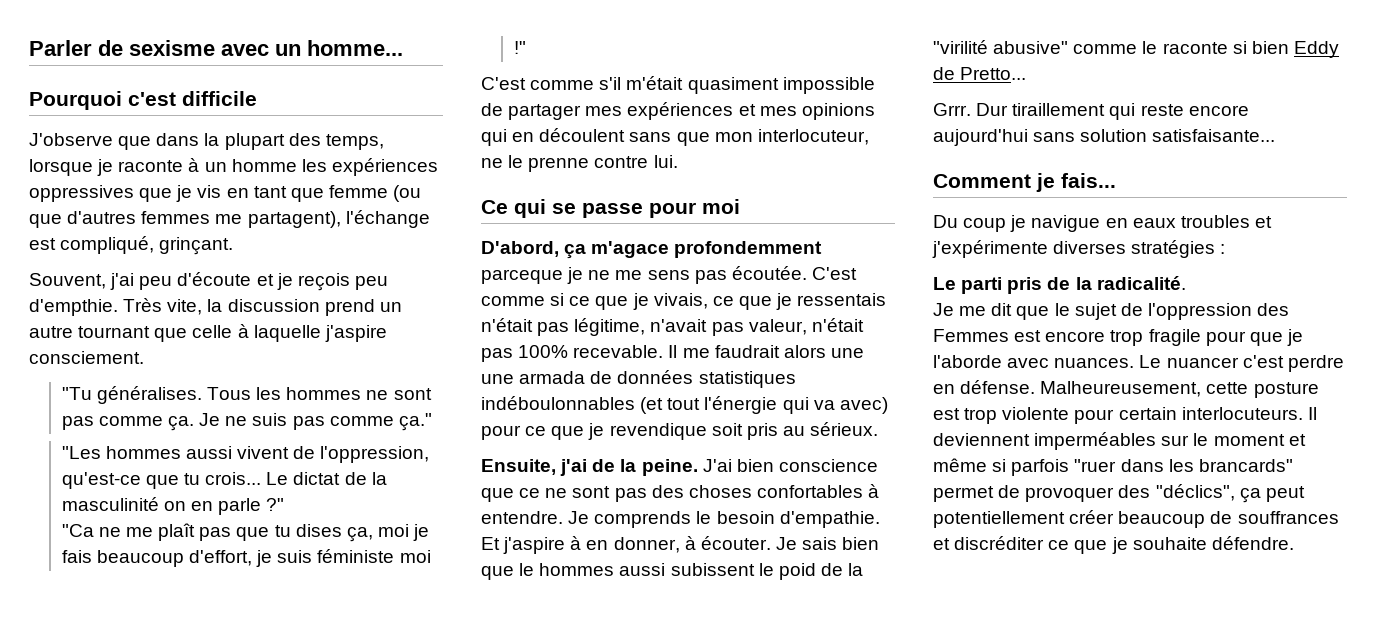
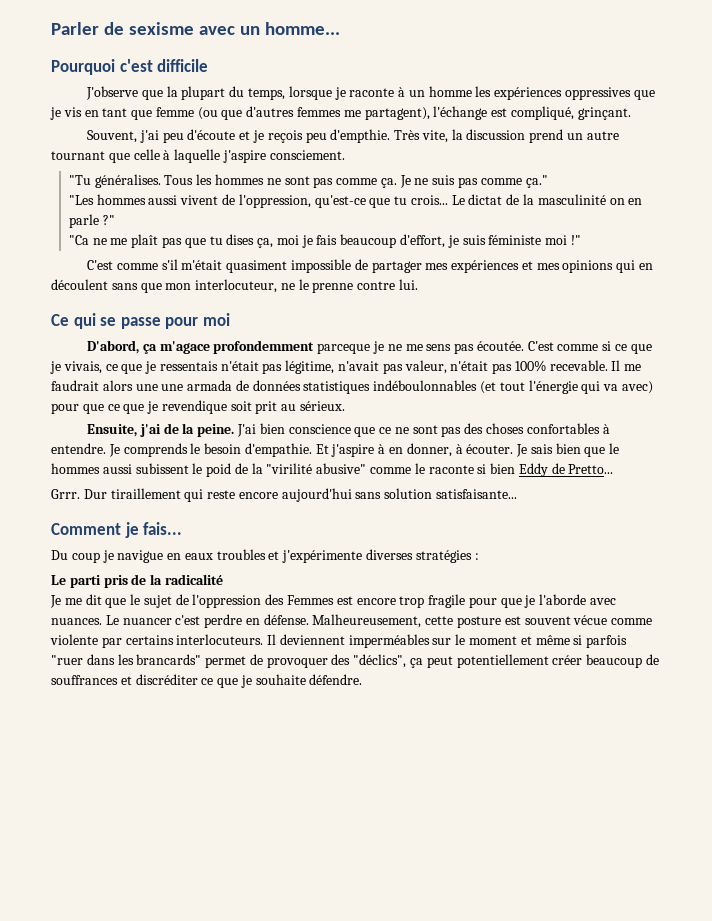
- J'observe que dans la plupart des temps, lorsque je raconte à un homme les expériences oppressives que je vis en tant que femme (ou que d'autres femmes me partagent), l'échange est compliqué, grinçant.
+ J'observe que la plupart du temps, lorsque je raconte à un homme les expériences oppressives que je vis en tant que femme (ou que d'autres femmes me partagent), l'échange est compliqué, grinçant.
- Il me faudrait alors une une armada de données statistiques indéboulonnables (et tout l'énergie qui va avec) pour ce que je revendique soit pris au sérieux.
+ Il me faudrait alors une une armada de données statistiques indéboulonnables (et tout l'énergie qui va avec) pour que ce que je revendique soit prit au sérieux.
- Le parti pris de la radicalité.
+ Le parti pris de la radicalité
- Malheureusement, cette posture est trop violente pour certain interlocuteurs.
+ Malheureusement, cette posture est souvent vécue comme violente par certains interlocuteurs.

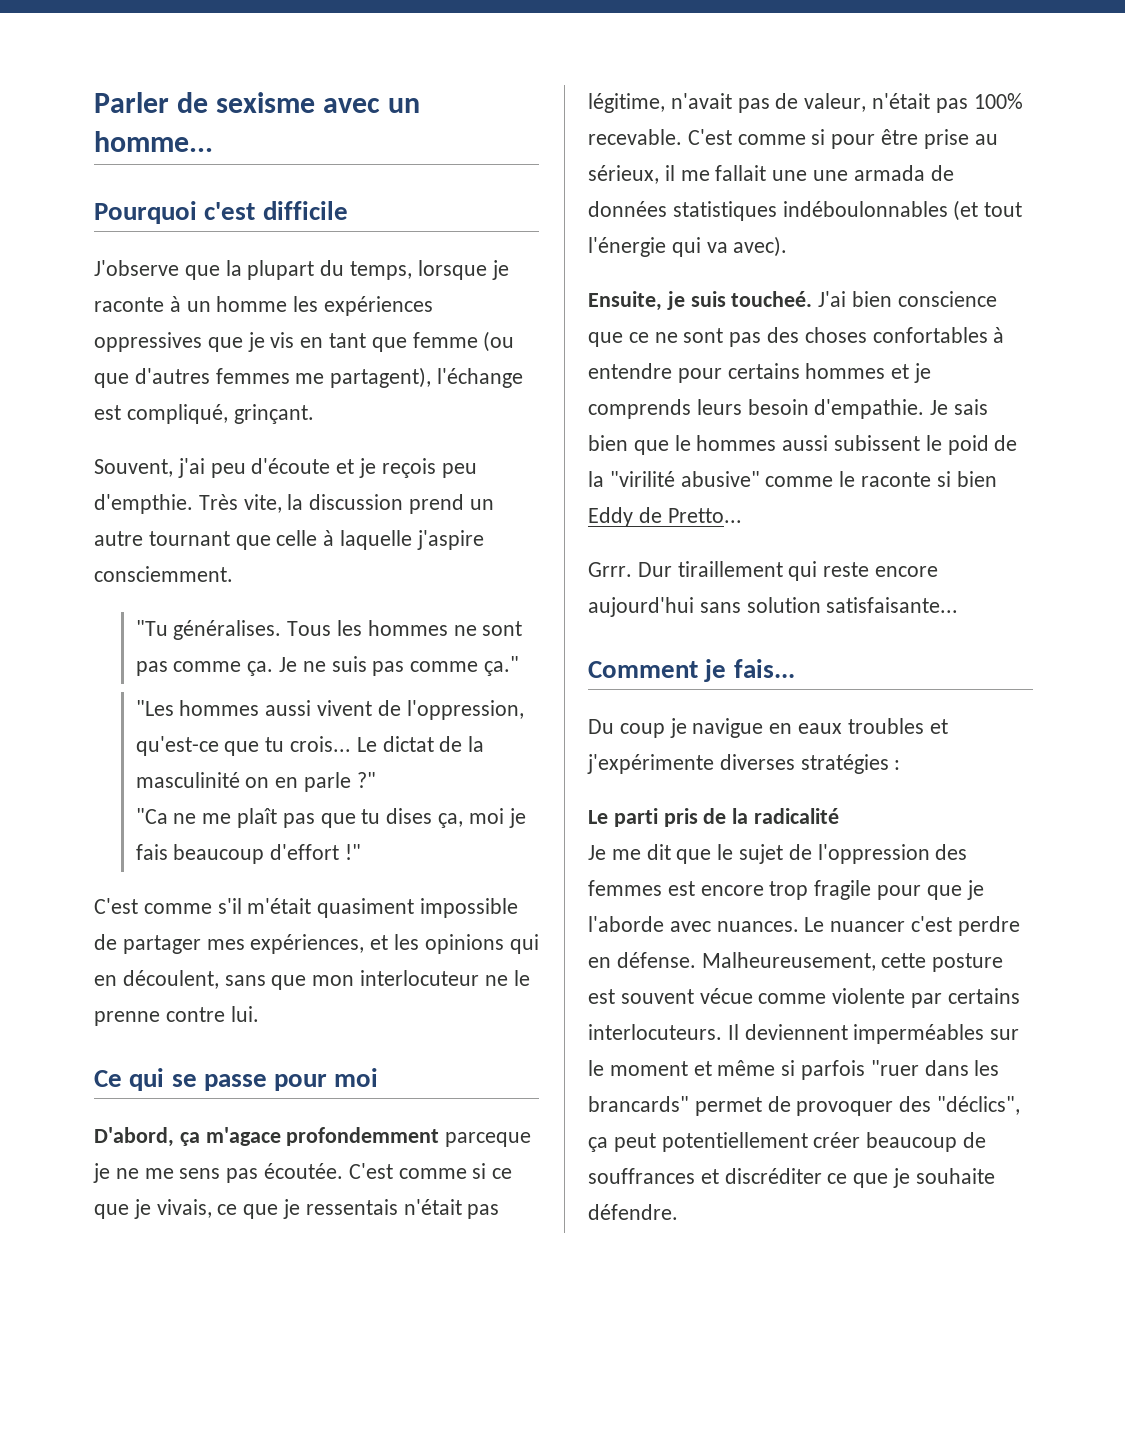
- Très vite, la discussion prend un autre tournant que celle à laquelle j'aspire consciement.
+ Très vite, la discussion prend un autre tournant que celle à laquelle j'aspire consciemment.
- "Ca ne me plaît pas que tu dises ça, moi je fais beaucoup d'effort, je suis féministe moi !"
+ "Ca ne me plaît pas que tu dises ça, moi je fais beaucoup d'effort !"
- C'est comme s'il m'était quasiment impossible de partager mes expériences et mes opinions qui en découlent sans que mon interlocuteur, ne le prenne contre lui.
+ C'est comme s'il m'était quasiment impossible de partager mes expériences, et les opinions qui en découlent, sans que mon interlocuteur ne le prenne contre lui.
- C'est comme si ce que je vivais, ce que je ressentais n'était pas légitime, n'avait pas valeur, n'était pas 100% recevable.
+ C'est comme si ce que je vivais, ce que je ressentais n'était pas légitime, n'avait pas de valeur, n'était pas 100% recevable.
- Il me faudrait alors une une armada de données statistiques indéboulonnables (et tout l'énergie qui va avec) pour que ce que je revendique soit prit au sérieux.
- Ensuite, j'ai de la peine.
+ C'est comme si pour être prise au sérieux, il me fallait une une armada de données statistiques indéboulonnables (et tout l'énergie qui va avec).
+ Ensuite, je suis toucheé.
- J'ai bien conscience que ce ne sont pas des choses confortables à entendre. Je comprends le besoin d'empathie. Et j'aspire à en donner, à écouter.
+ J'ai bien conscience que ce ne sont pas des choses confortables à entendre pour certains hommes et je comprends leurs besoin d'empathie.
- Je me dit que le sujet de l'oppression des Femmes est encore trop fragile pour que je l'aborde avec nuances.
+ Je me dit que le sujet de l'oppression des femmes est encore trop fragile pour que je l'aborde avec nuances.

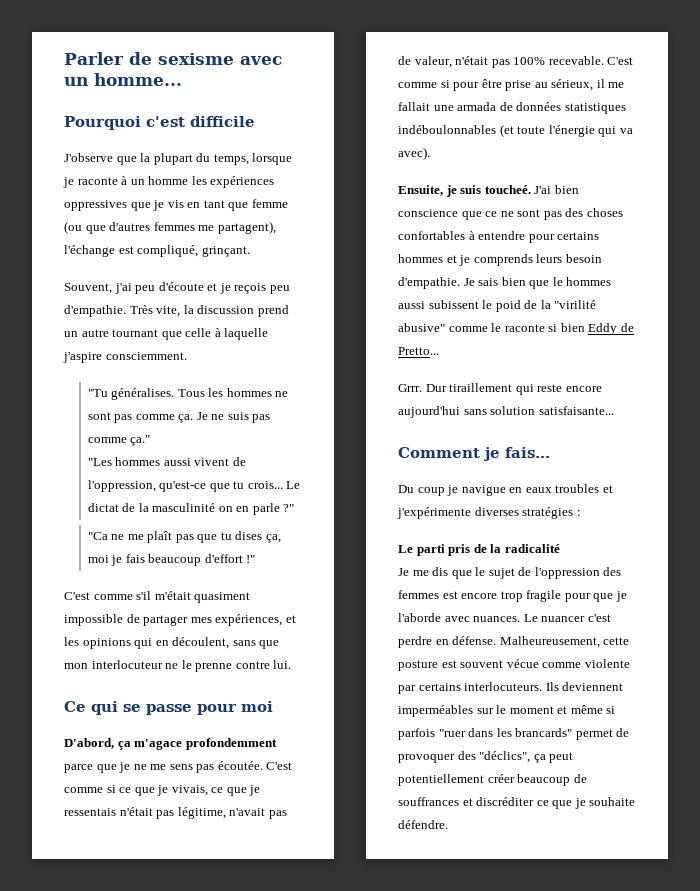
- Souvent, j'ai peu d'écoute et je reçois peu d'empthie.
+ Souvent, j'ai peu d'écoute et je reçois peu d'empathie.
- D'abord, ça m'agace profondemment parceque je ne me sens pas écoutée.
+ D'abord, ça m'agace profondemment parce que je ne me sens pas écoutée.
- C'est comme si pour être prise au sérieux, il me fallait une une armada de données statistiques indéboulonnables (et tout l'énergie qui va avec).
+ C'est comme si pour être prise au sérieux, il me fallait une armada de données statistiques indéboulonnables (et toute l'énergie qui va avec).
- Je me dit que le sujet de l'oppression des femmes est encore trop fragile pour que je l'aborde avec nuances.
+ Je me dis que le sujet de l'oppression des femmes est encore trop fragile pour que je l'aborde avec nuances.
- Il deviennent imperméables sur le moment et même si parfois "ruer dans les brancards" permet de provoquer des "déclics", ça peut potentiellement créer beaucoup de souffrances et discréditer ce que je souhaite défendre.
+ Ils deviennent imperméables sur le moment et même si parfois "ruer dans les brancards" permet de provoquer des "déclics", ça peut potentiellement créer beaucoup de souffrances et discréditer ce que je souhaite défendre.

